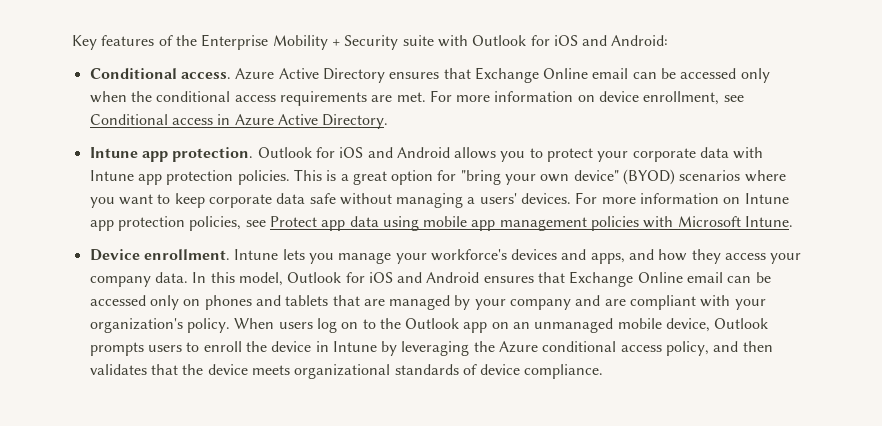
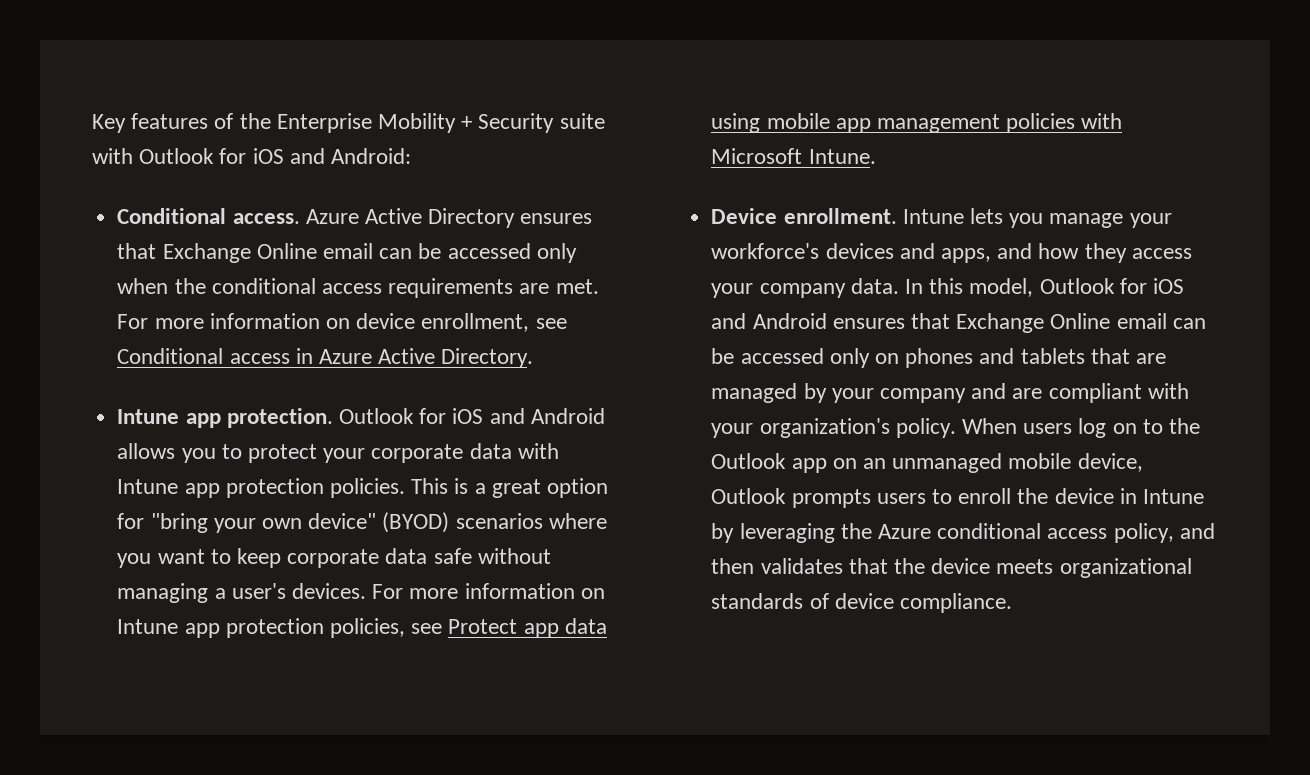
- This is a great option for "bring your own device" (BYOD) scenarios where you want to keep corporate data safe without managing a users' devices.
+ This is a great option for "bring your own device" (BYOD) scenarios where you want to keep corporate data safe without managing a user's devices.

